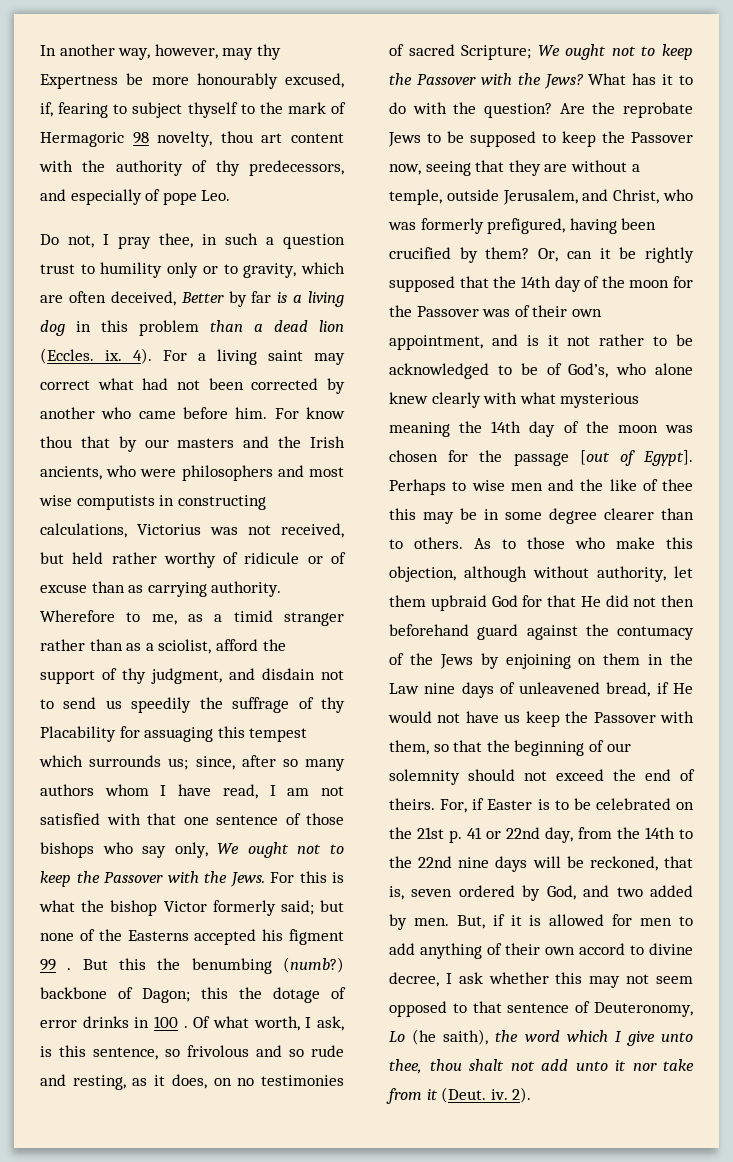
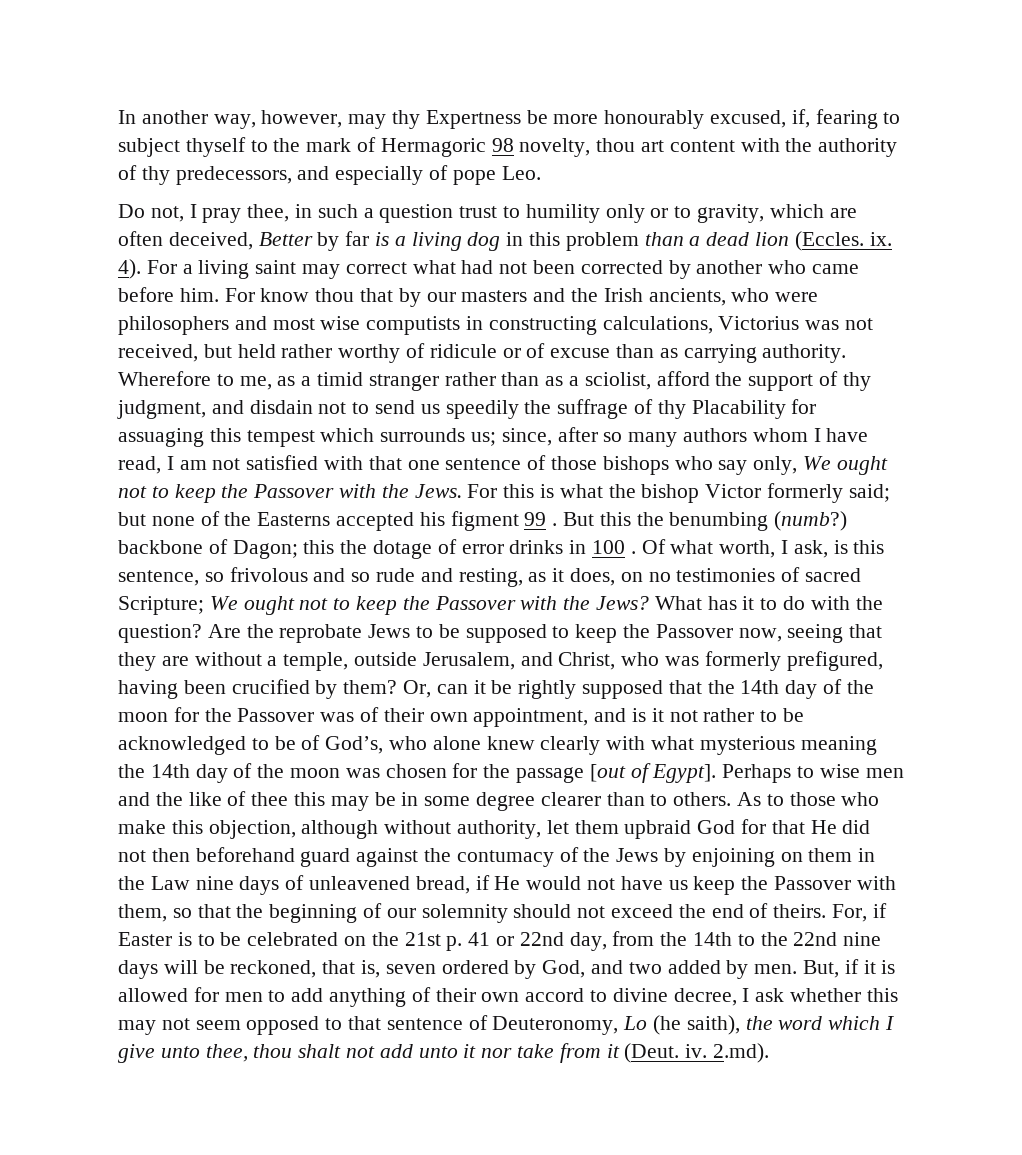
- 2).
+ 2.md).

